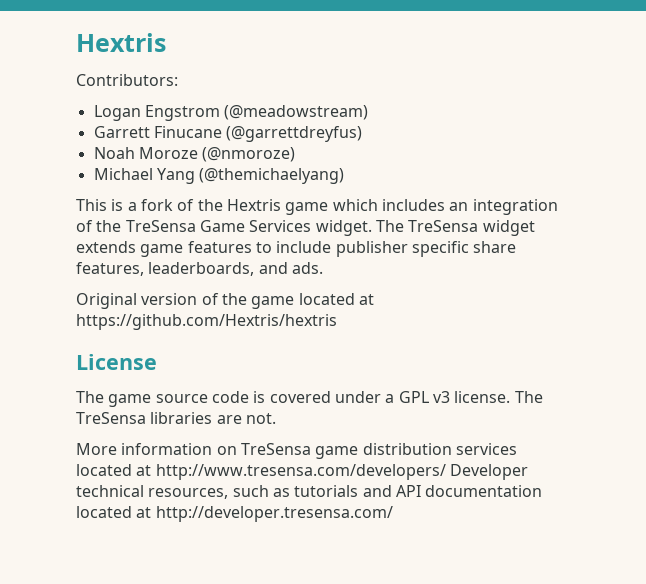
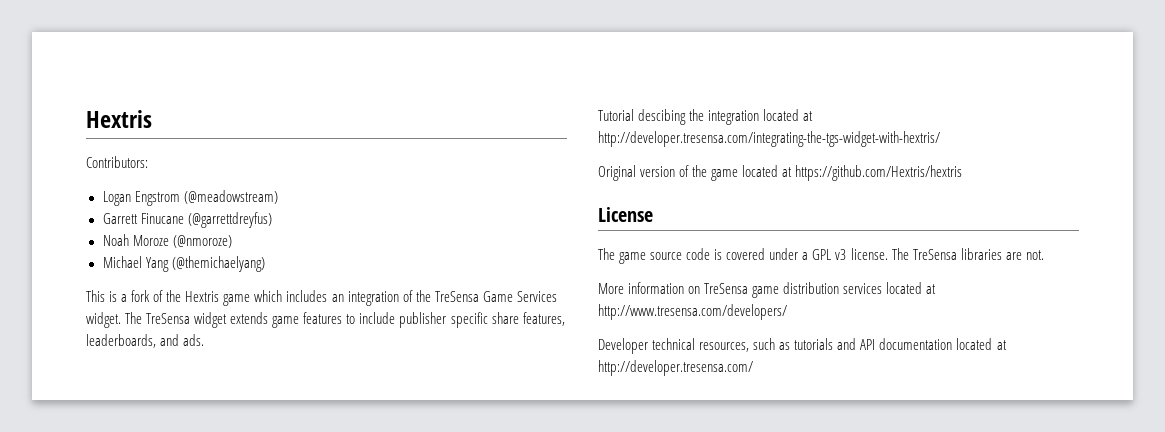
+ Tutorial descibing the integration located at http://developer.tresensa.com/integrating-the-tgs-widget-with-hextris/
- More information on TreSensa game distribution services located at http://www.tresensa.com/developers/ Developer technical resources, such as tutorials and API documentation located at http://developer.tresensa.com/
+ More information on TreSensa game distribution services located at http://www.tresensa.com/developers/
+ Developer technical resources, such as tutorials and API documentation located at http://developer.tresensa.com/

